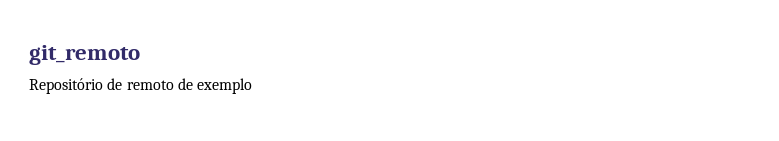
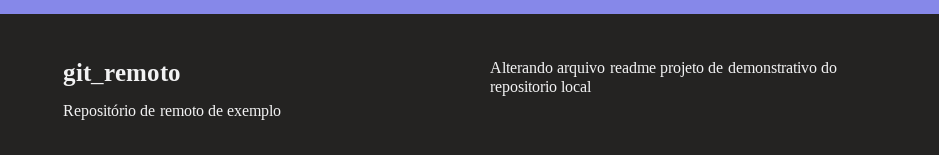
+ Alterando arquivo readme projeto de demonstrativo do repositorio local

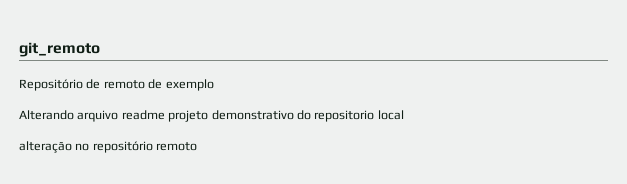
- Alterando arquivo readme projeto de demonstrativo do repositorio local
+ Alterando arquivo readme projeto demonstrativo do repositorio local
+ alteração no repositório remoto

